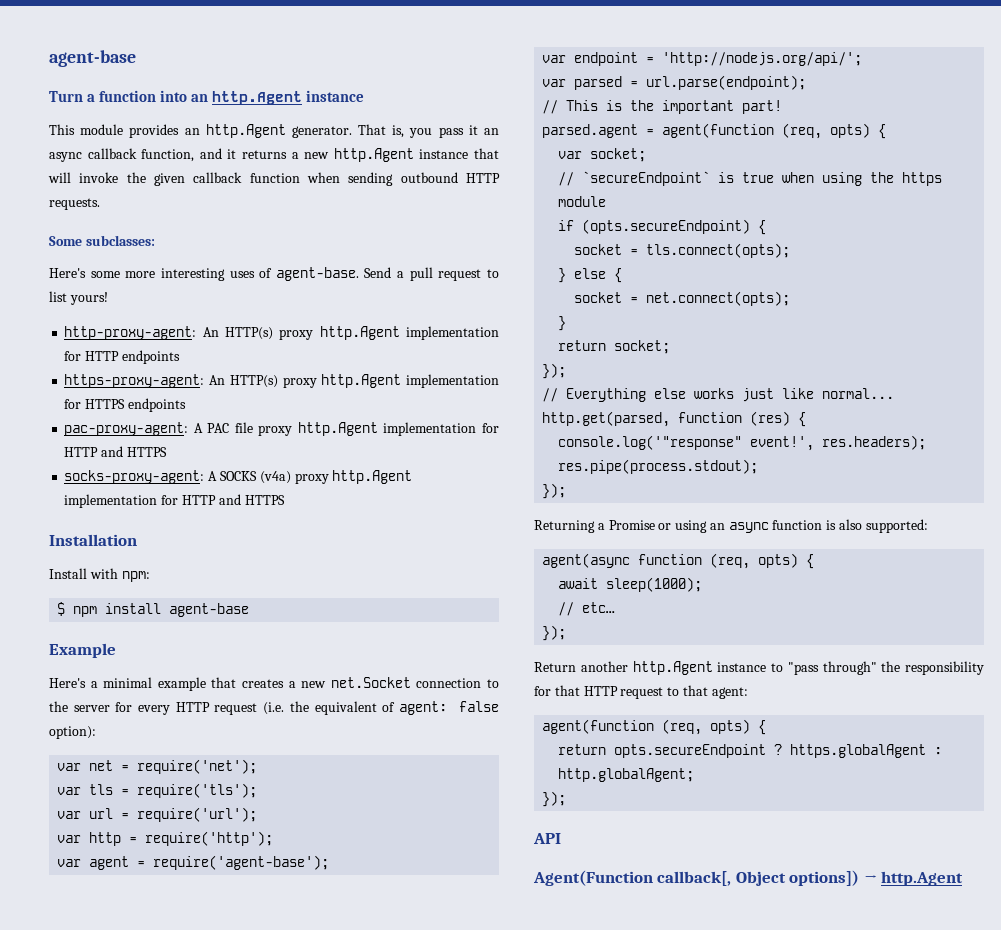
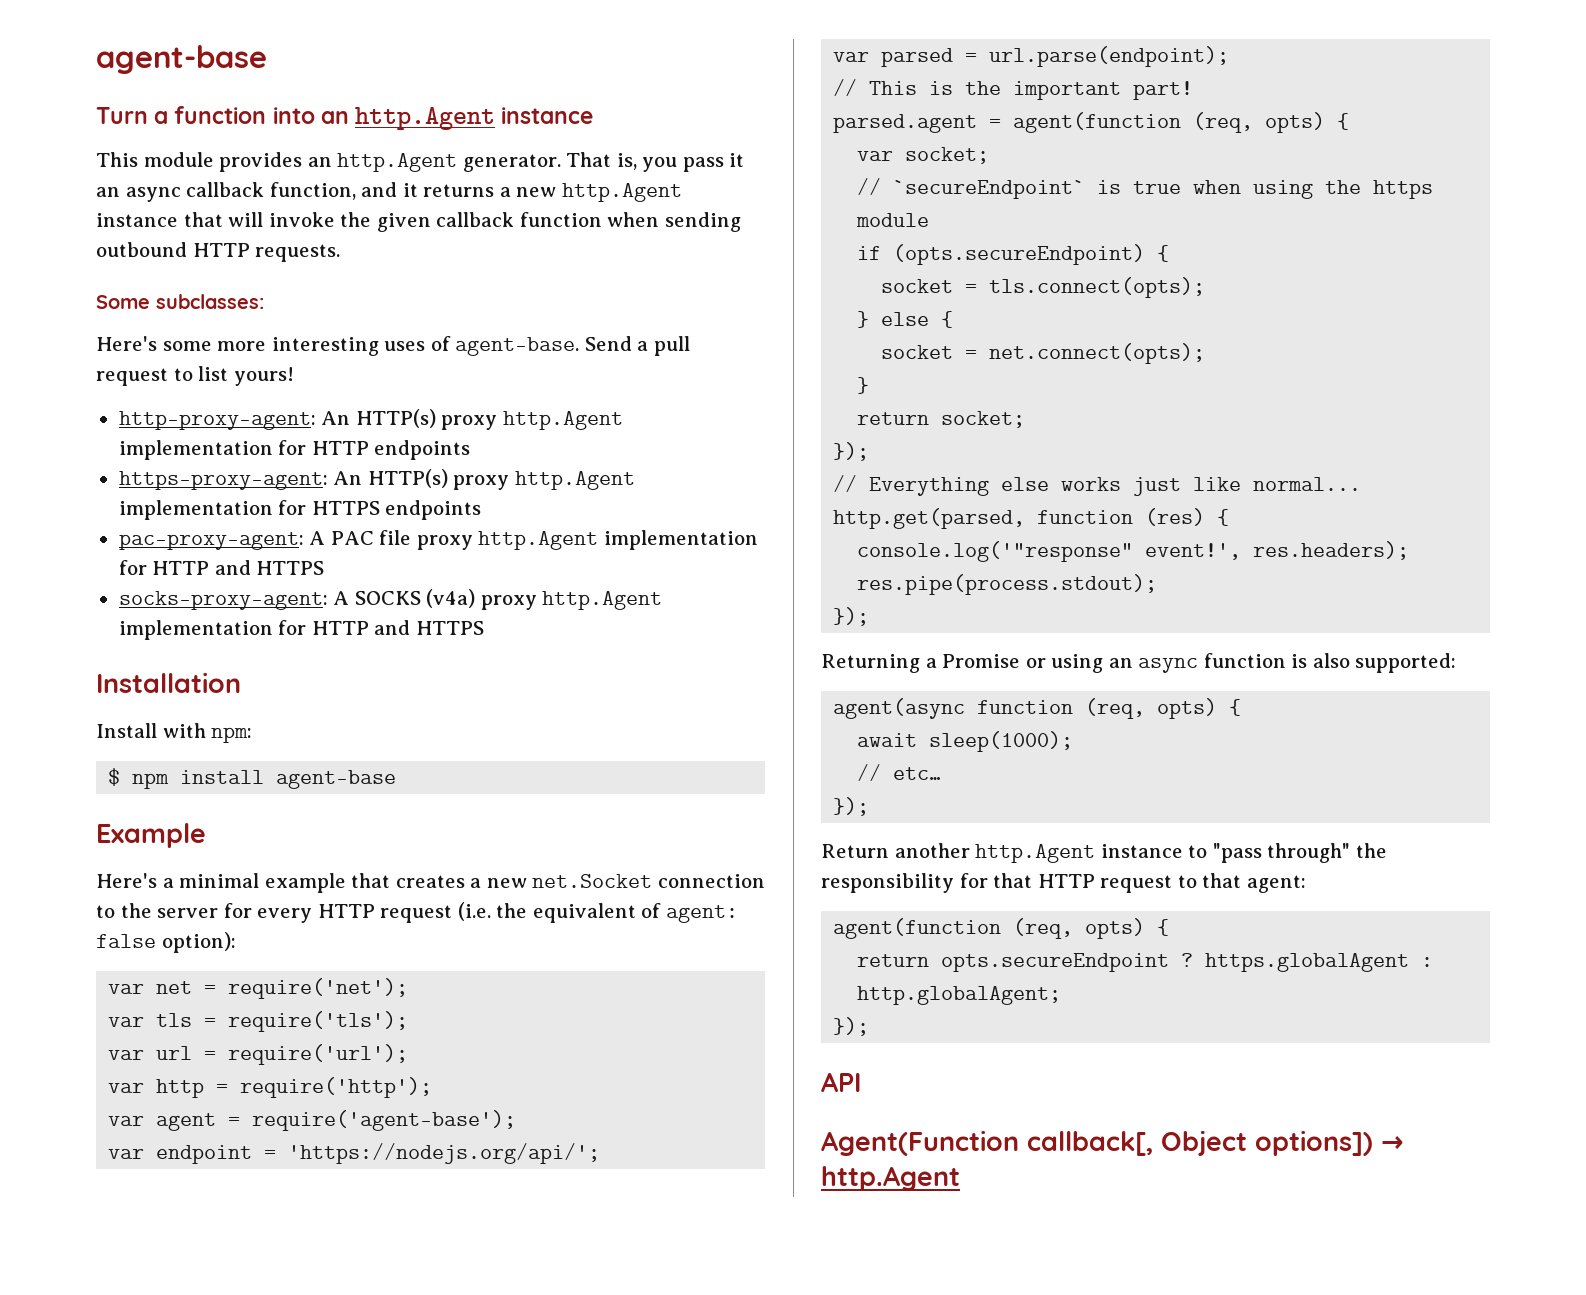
- var endpoint = 'http://nodejs.org/api/';
+ var endpoint = 'https://nodejs.org/api/';

